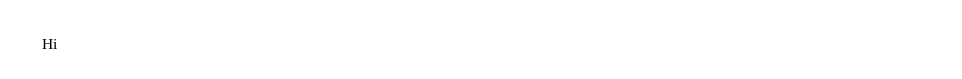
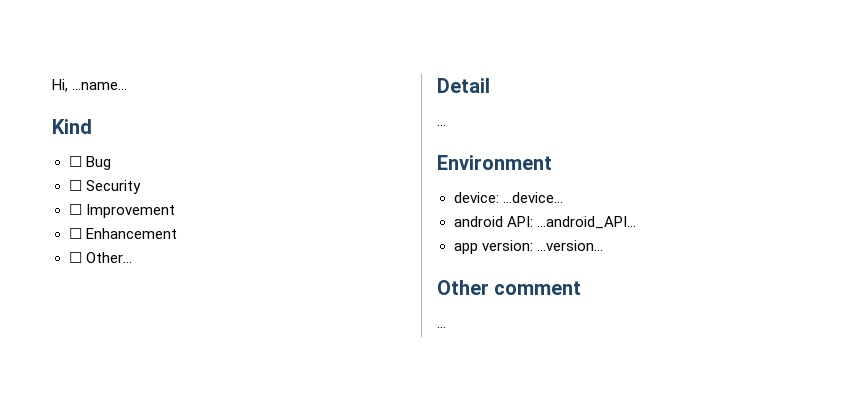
- Hi
+ Hi, ...name...
+ Kind
+ ☐ Bug
+ ☐ Security
+ ☐ Improvement
+ ☐ Enhancement
+ ☐ Other...
+ Detail
+ ...
+ Environment
+ device: ...device...
+ android API: ...android_API...
+ app version: ...version...
+ Other comment
+ ...

